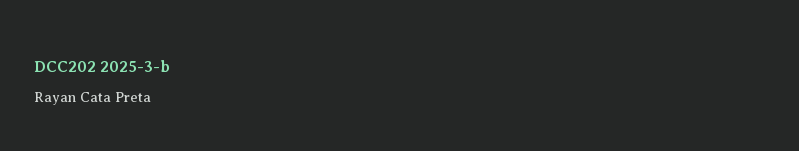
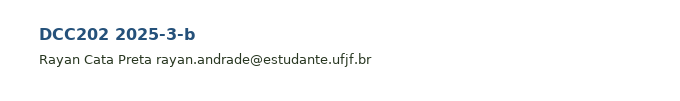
- Rayan Cata Preta
+ Rayan Cata Preta rayan.andrade@estudante.ufjf.br

